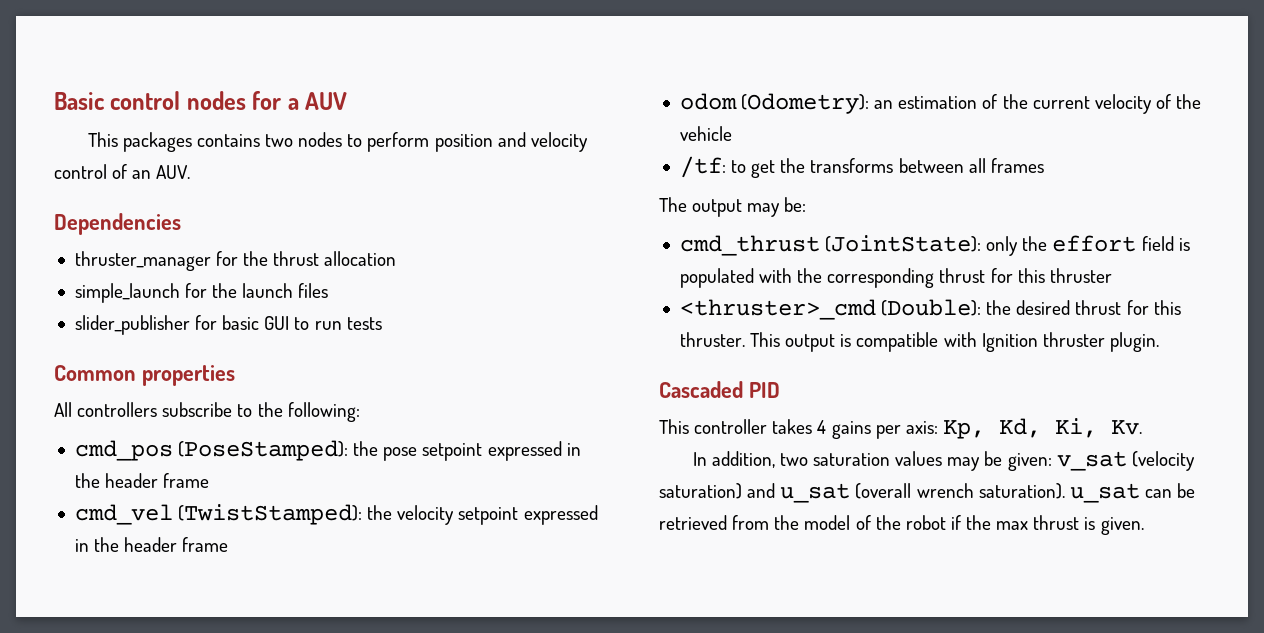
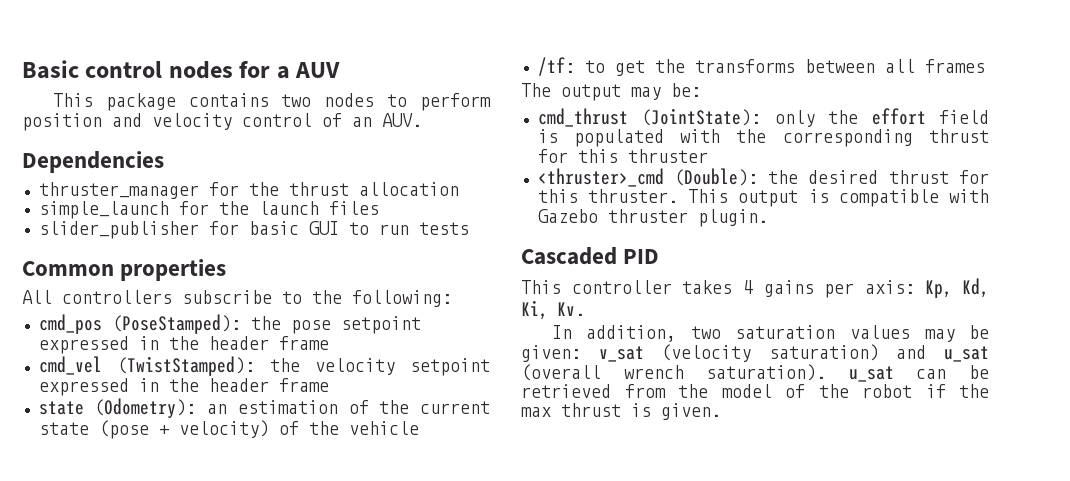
- This packages contains two nodes to perform position and velocity control of an AUV.
+ This package contains two nodes to perform position and velocity control of an AUV.
- odom (Odometry): an estimation of the current velocity of the vehicle
+ state (Odometry): an estimation of the current state (pose + velocity) of the vehicle
- This output is compatible with Ignition thruster plugin.
+ This output is compatible with Gazebo thruster plugin.

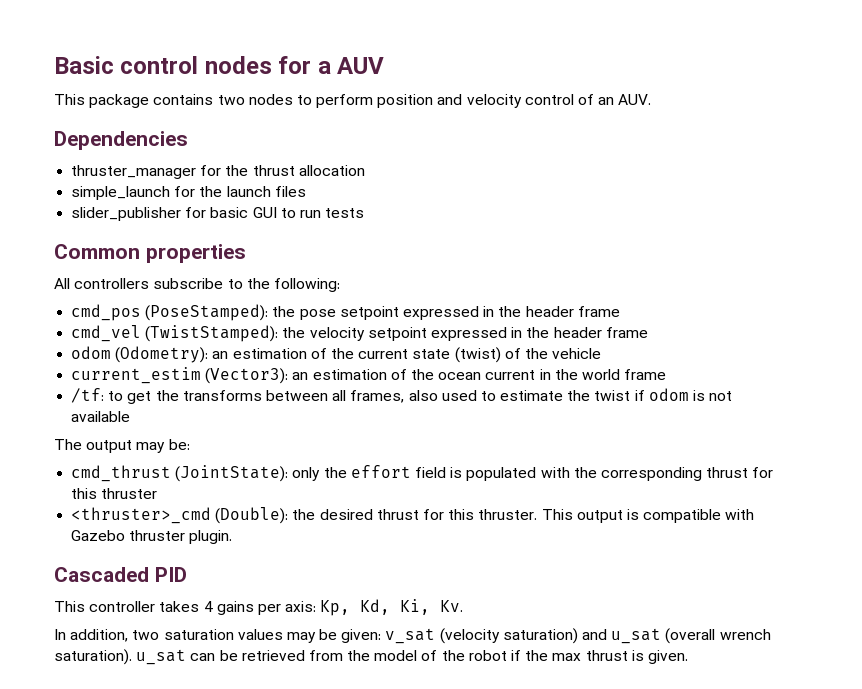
- state (Odometry): an estimation of the current state (pose + velocity) of the vehicle
+ odom (Odometry): an estimation of the current state (twist) of the vehicle
+ current_estim (Vector3): an estimation of the ocean current in the world frame
- /tf: to get the transforms between all frames
+ /tf: to get the transforms between all frames, also used to estimate the twist if odom is not available

